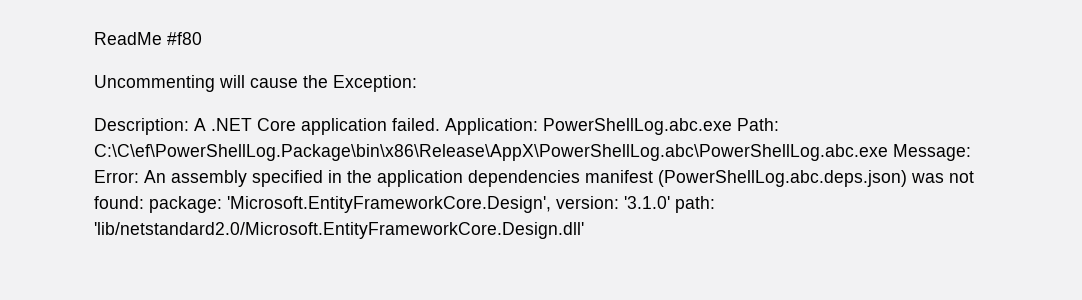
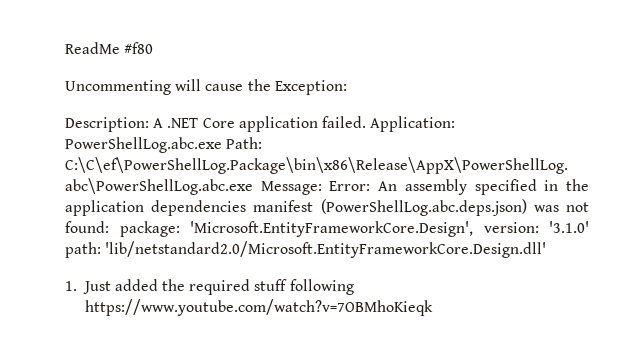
+ 1. Just added the required stuff following https://www.youtube.com/watch?v=7OBMhoKieqk

